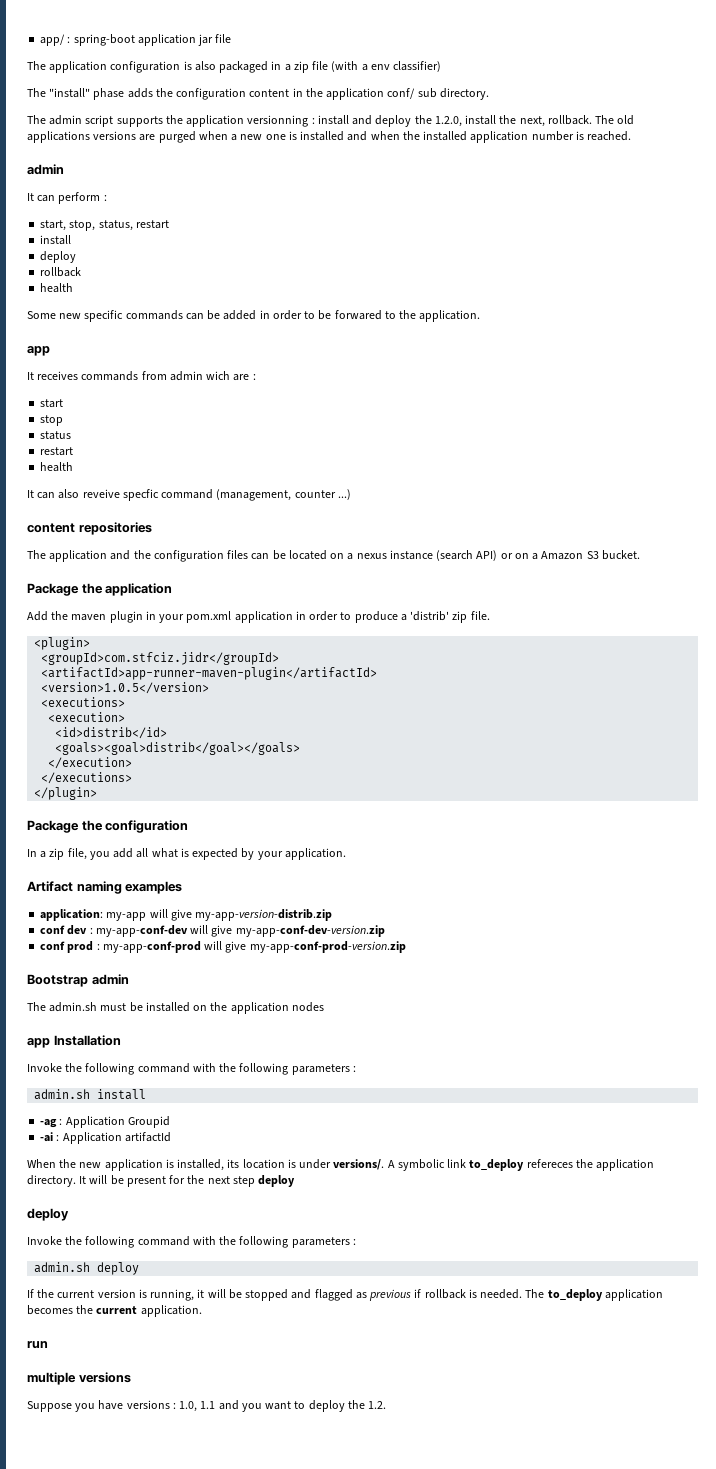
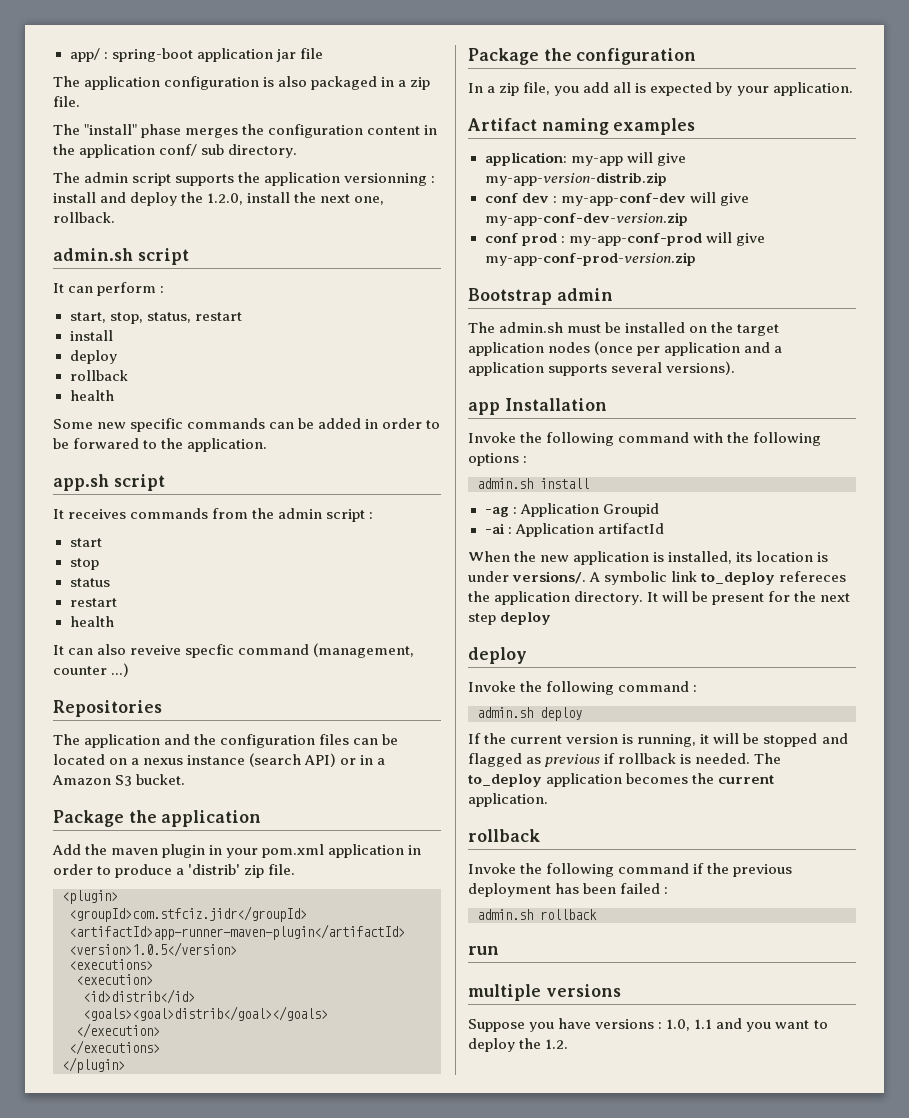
- The application configuration is also packaged in a zip file (with a env classifier)
+ The application configuration is also packaged in a zip file.
- The "install" phase adds the configuration content in the application conf/ sub directory.
+ The "install" phase merges the configuration content in the application conf/ sub directory.
- The admin script supports the application versionning : install and deploy the 1.2.0, install the next, rollback. The old applications versions are purged when a new one is installed and when the installed application number is reached.
- admin
+ The admin script supports the application versionning : install and deploy the 1.2.0, install the next one, rollback.
+ admin.sh script
  Some new specific commands can be added in order to be forwared to the application.
- app
+ app.sh script
- It receives commands from admin wich are :
+ It receives commands from the admin script :
- content repositories
+ Repositories
- The application and the configuration files can be located on a nexus instance (search API) or on a Amazon S3 bucket.
+ The application and the configuration files can be located on a nexus instance (search API) or in a Amazon S3 bucket.
- In a zip file, you add all what is expected by your application.
+ In a zip file, you add all is expected by your application.
- The admin.sh must be installed on the application nodes
+ The admin.sh must be installed on the target application nodes (once per application and a application supports several versions).
  app Installation
- Invoke the following command with the following parameters :
+ Invoke the following command with the following options :
  It will be present for the next step deploy
  deploy
- Invoke the following command with the following parameters :
+ Invoke the following command :
  The to_deploy application becomes the current application.
+ rollback
+ Invoke the following command if the previous deployment has been failed :
+ admin.sh rollback

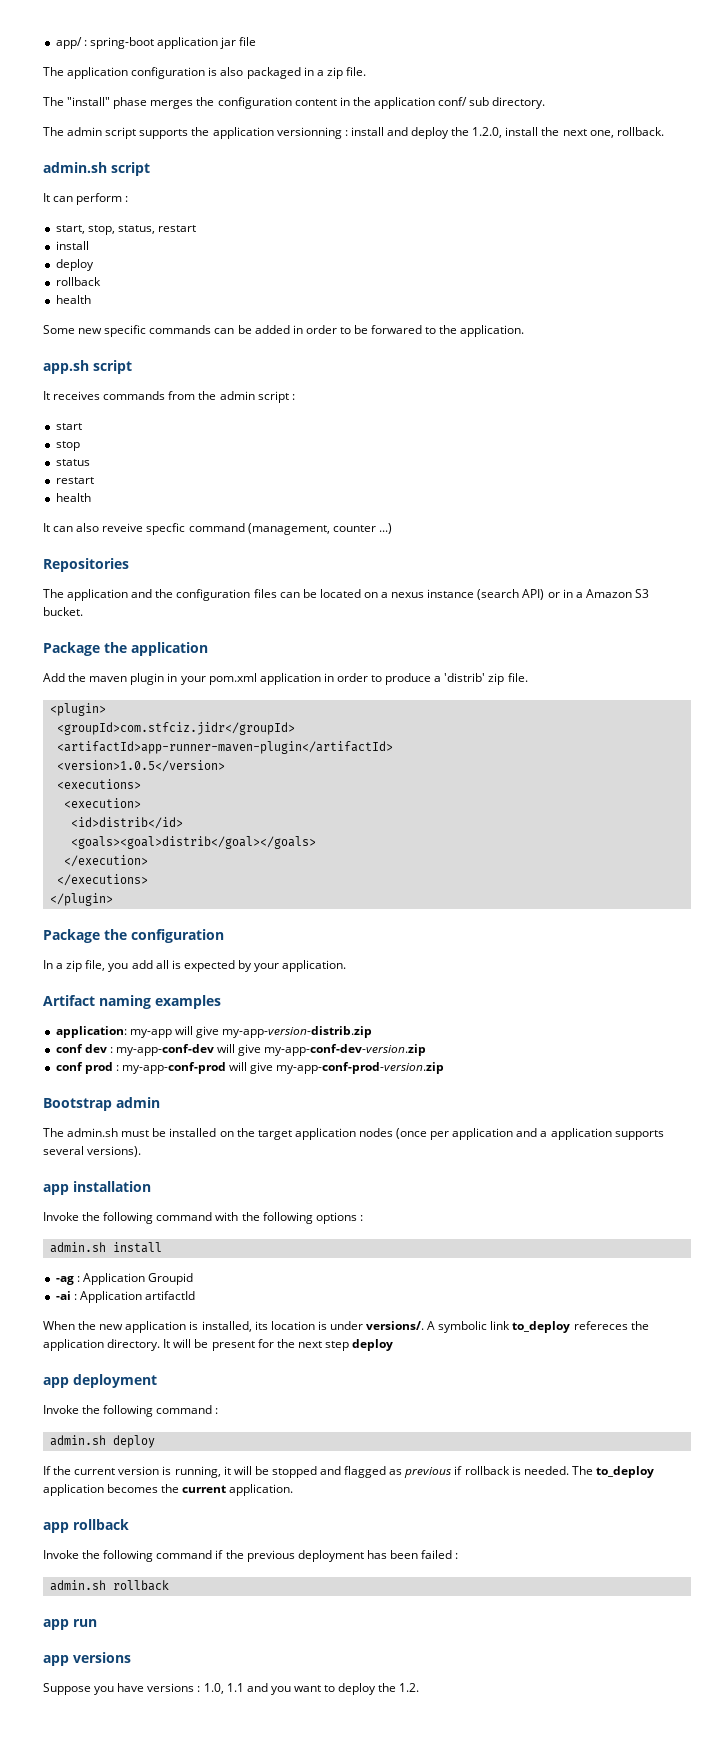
- app Installation
+ app installation
  It will be present for the next step deploy
- deploy
+ app deployment
  The to_deploy application becomes the current application.
- rollback
+ app rollback
- run
+ app run
- multiple versions
+ app versions

